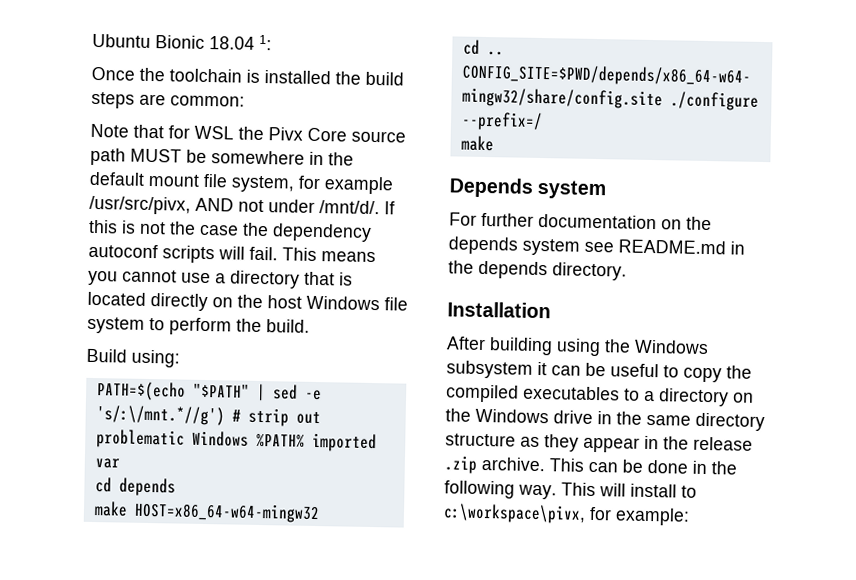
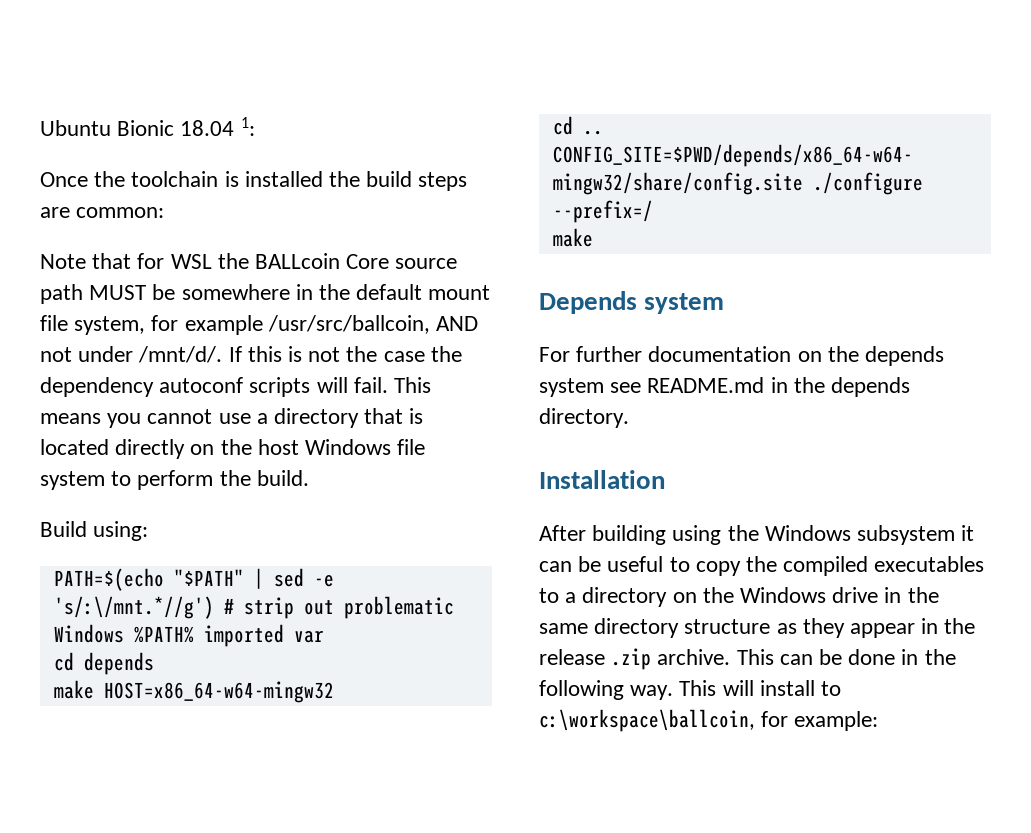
- Note that for WSL the Pivx Core source path MUST be somewhere in the default mount file system, for example /usr/src/pivx, AND not under /mnt/d/.
+ Note that for WSL the BALLcoin Core source path MUST be somewhere in the default mount file system, for example /usr/src/ballcoin, AND not under /mnt/d/.
- This will install to c:\workspace\pivx, for example:
+ This will install to c:\workspace\ballcoin, for example:

